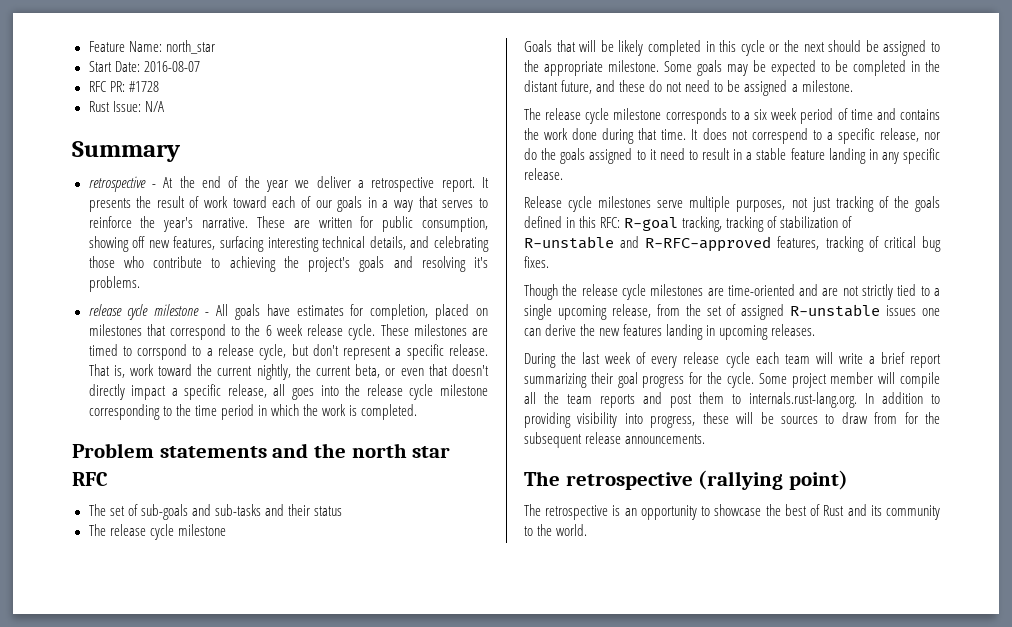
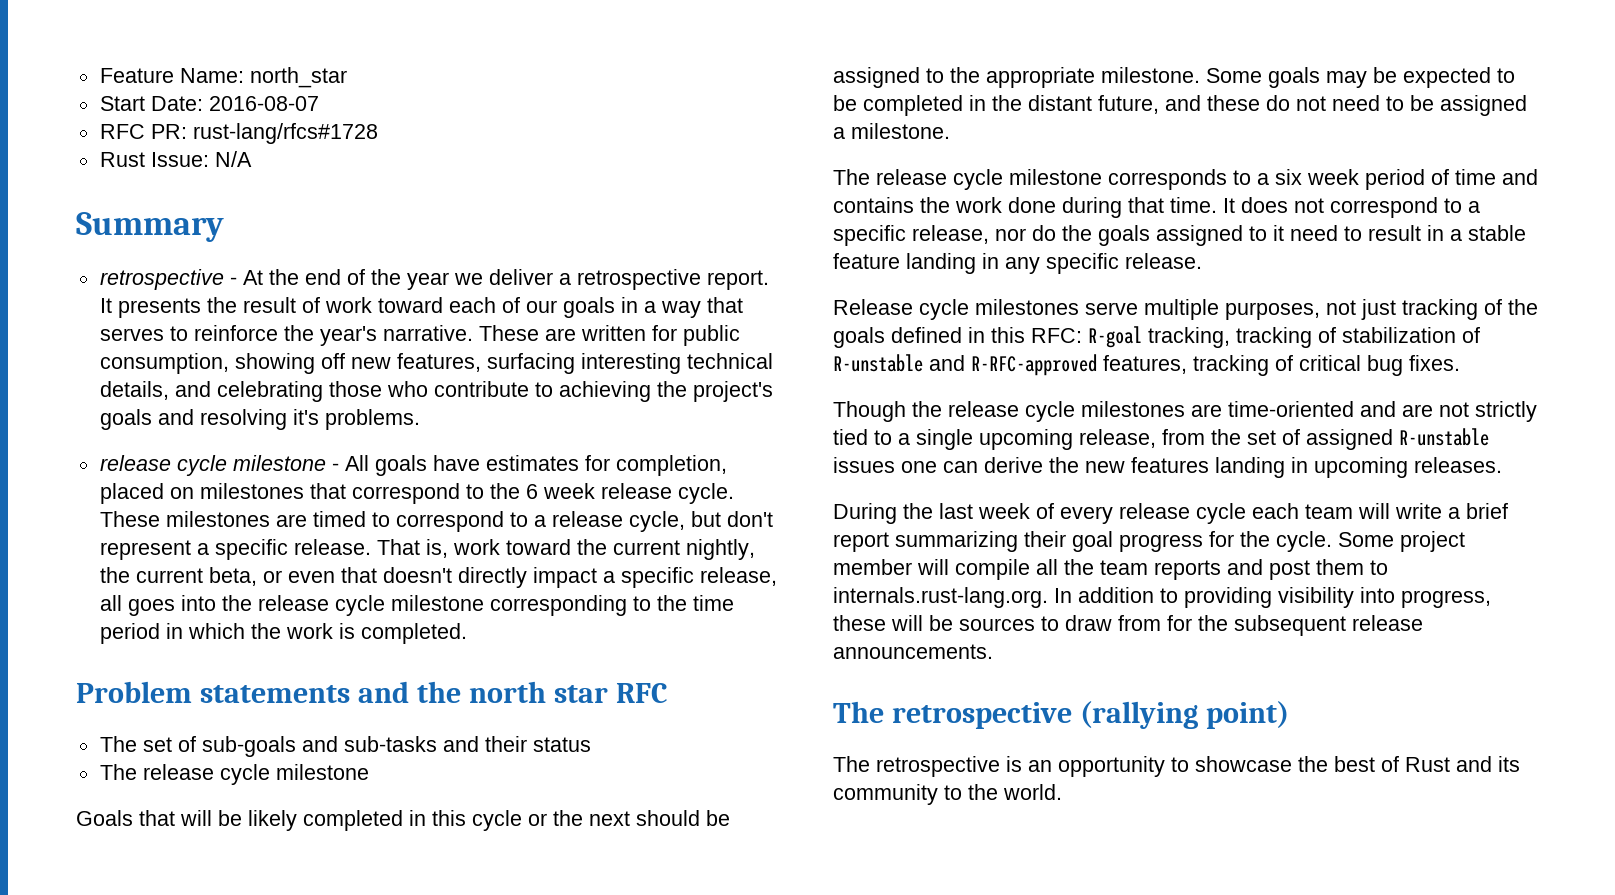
- RFC PR: #1728
+ RFC PR: rust-lang/rfcs#1728
- These milestones are timed to corrspond to a release cycle, but don't represent a specific release.
+ These milestones are timed to correspond to a release cycle, but don't represent a specific release.
- It does not correspend to a specific release, nor do the goals assigned to it need to result in a stable feature landing in any specific release.
+ It does not correspond to a specific release, nor do the goals assigned to it need to result in a stable feature landing in any specific release.

